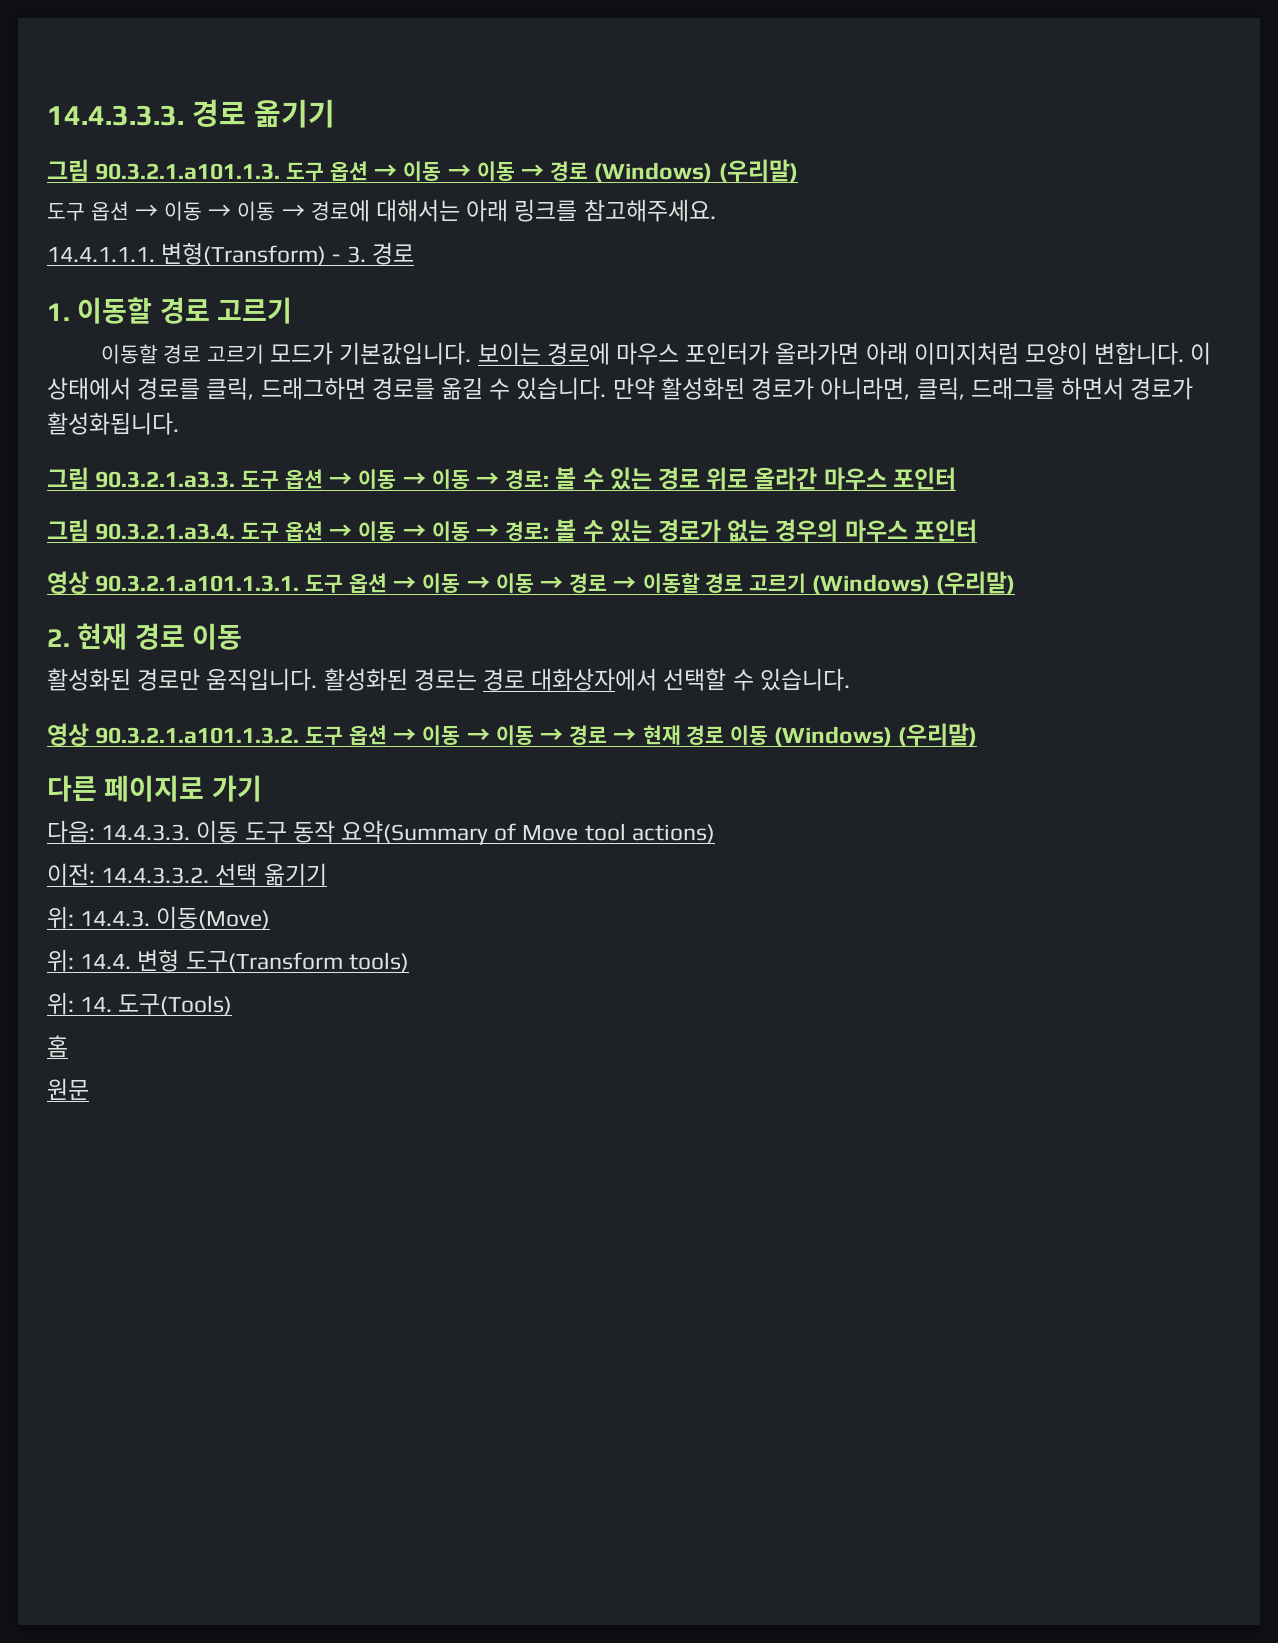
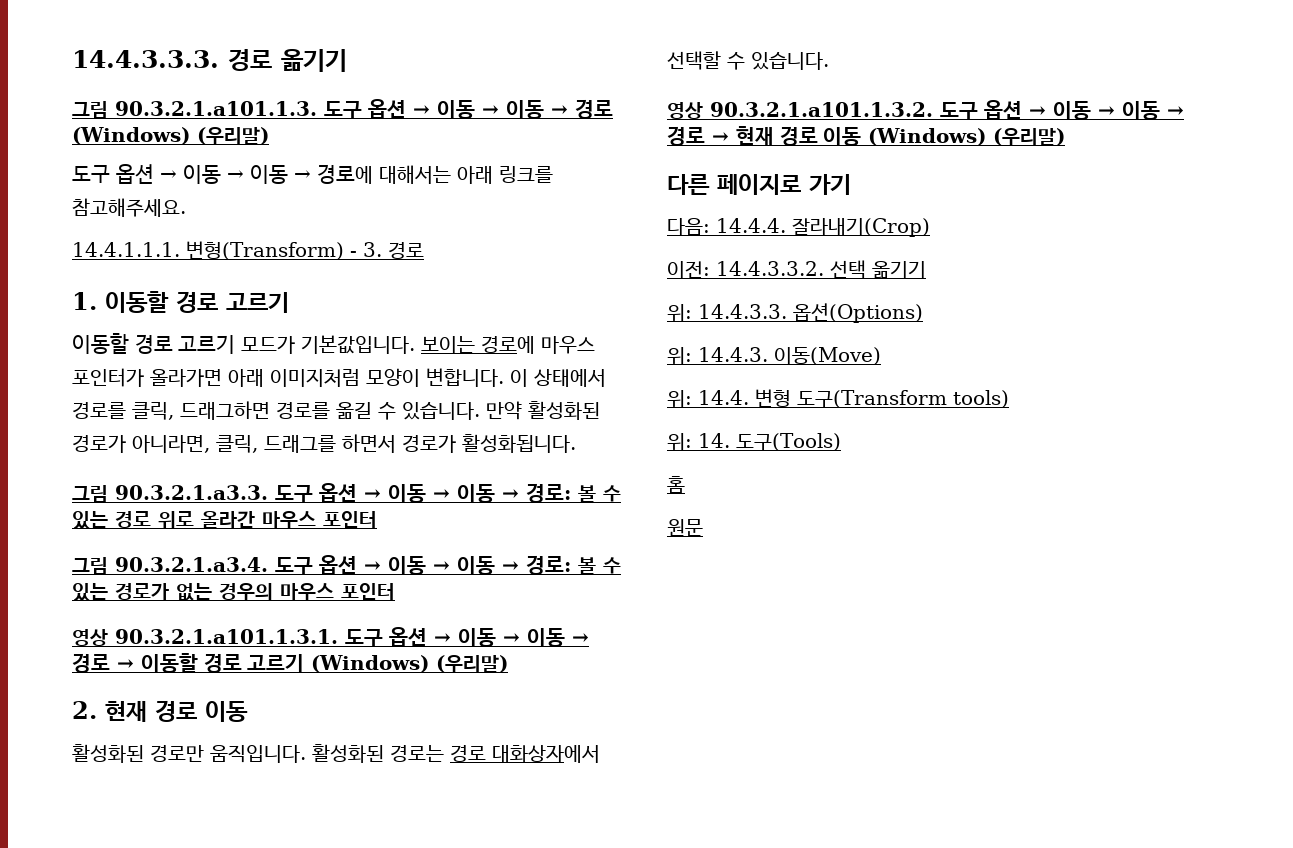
- 다음: 14.4.3.3. 이동 도구 동작 요약(Summary of Move tool actions)
+ 다음: 14.4.4. 잘라내기(Crop)
+ 위: 14.4.3.3. 옵션(Options)

